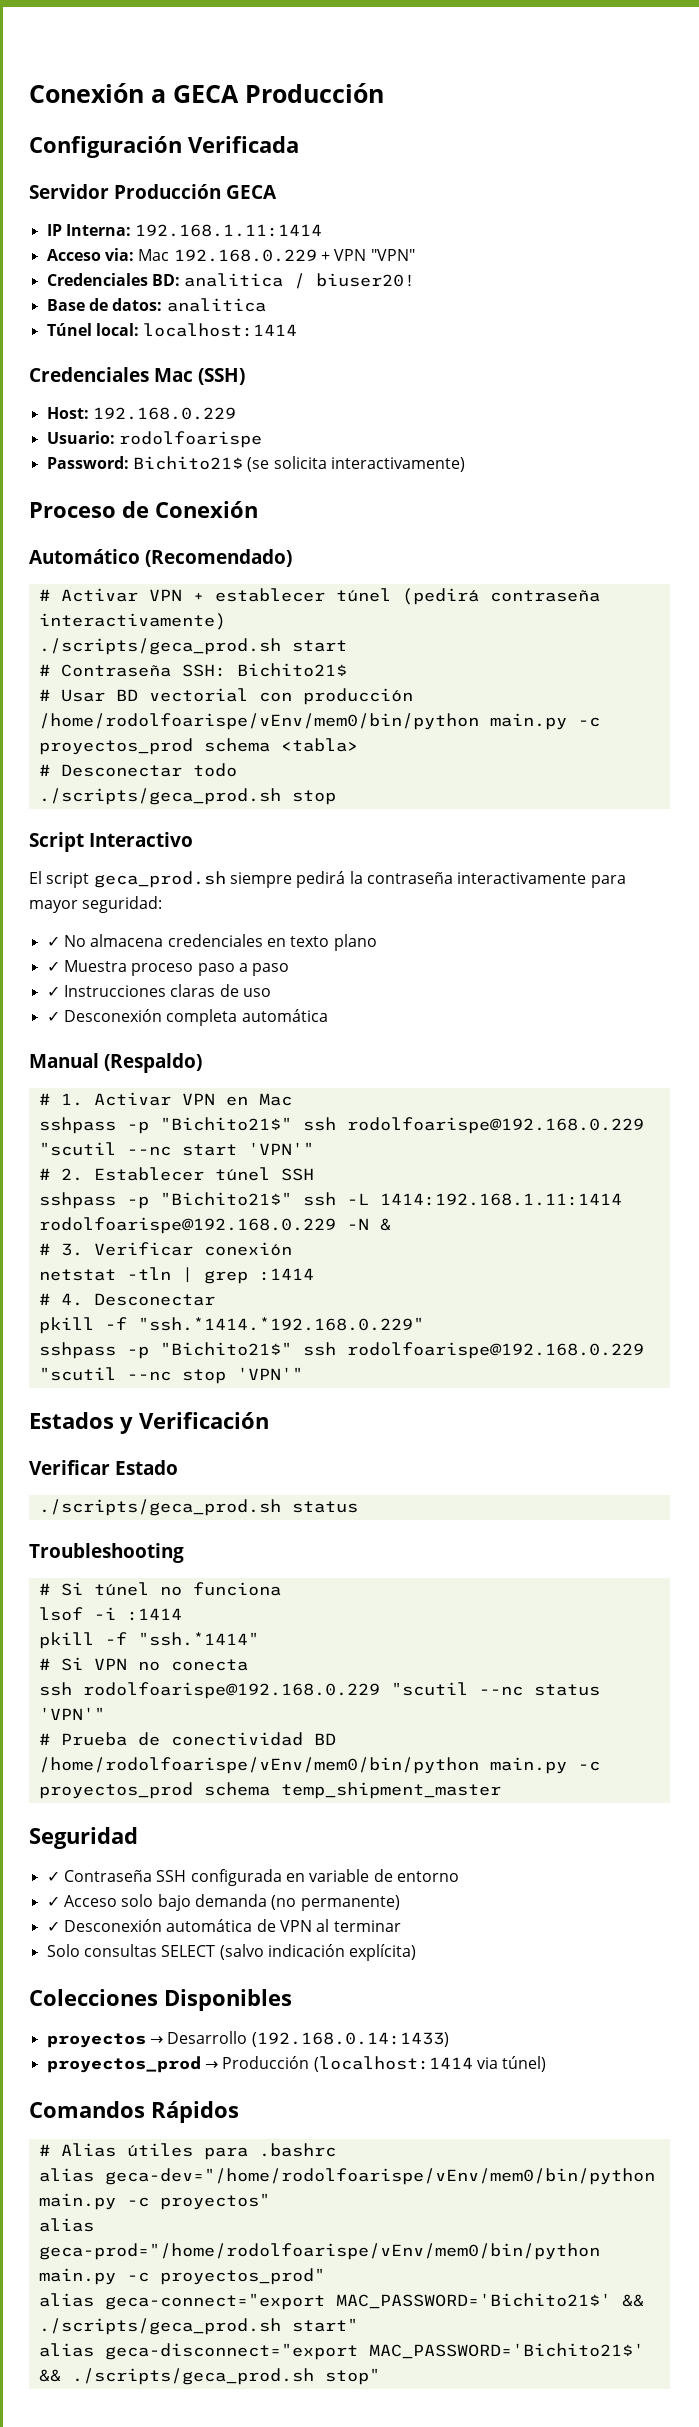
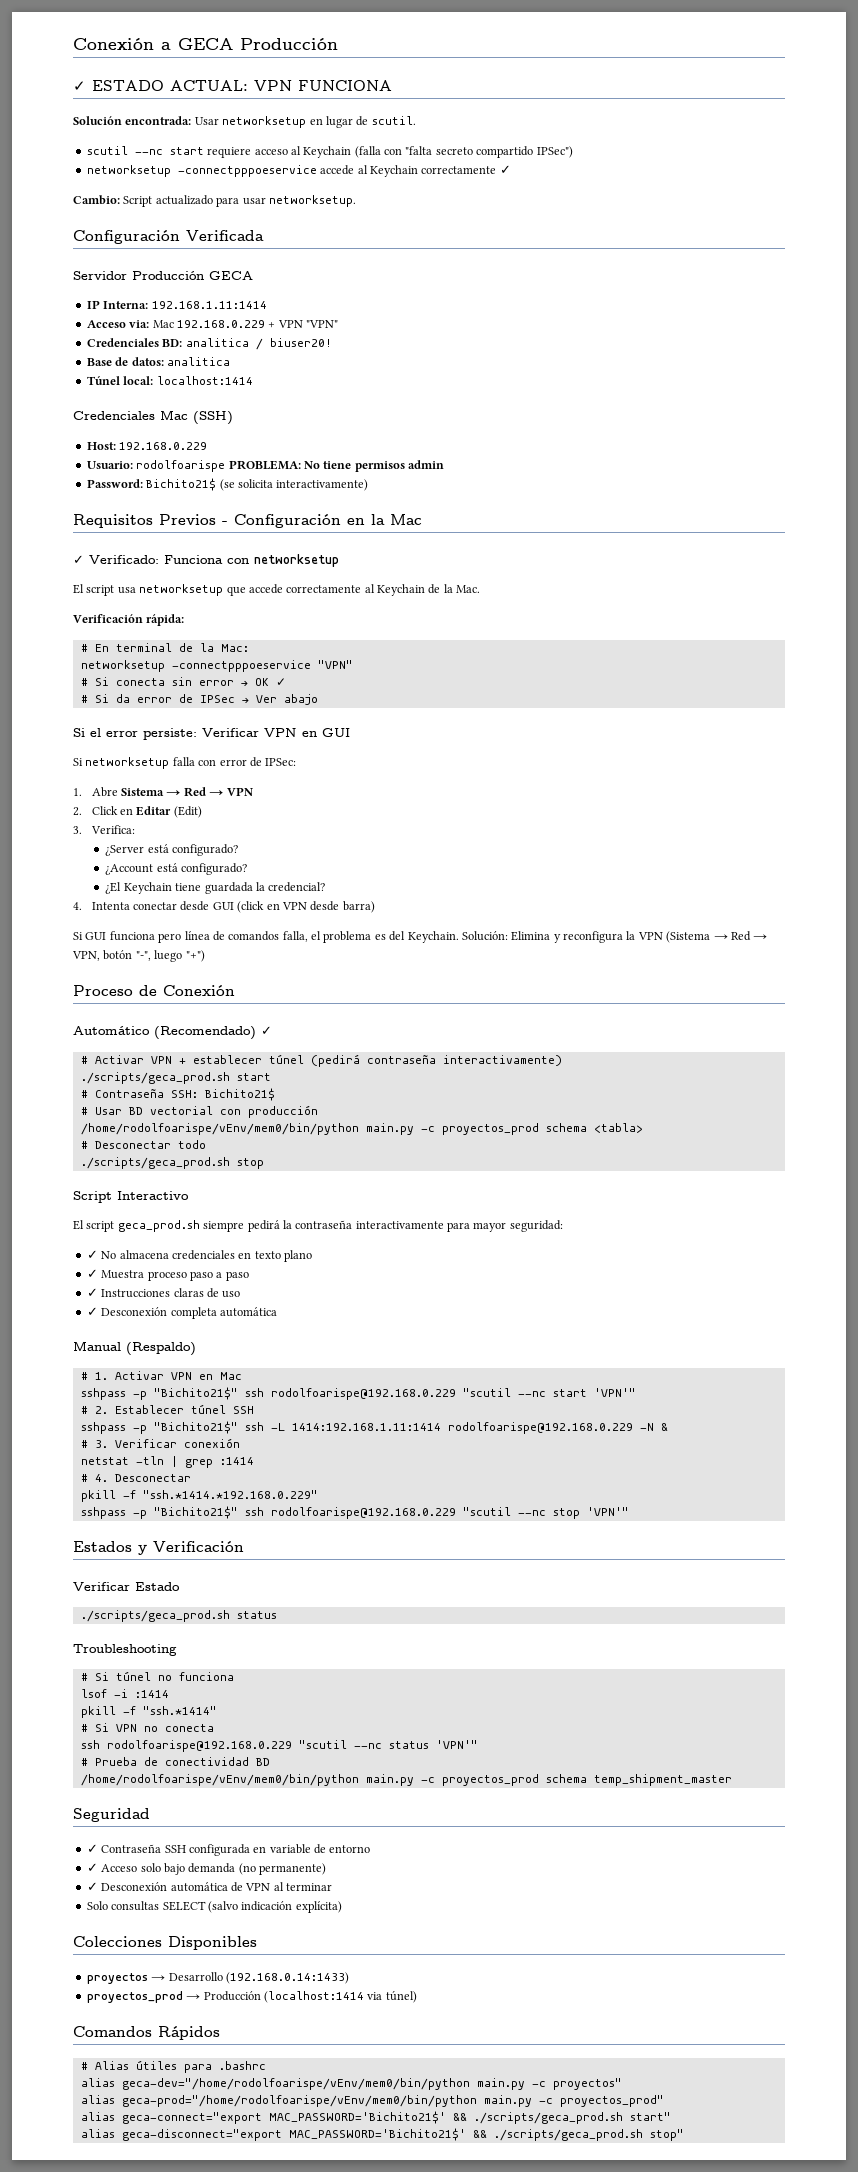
+ ✓ ESTADO ACTUAL: VPN FUNCIONA
+ Solución encontrada: Usar networksetup en lugar de scutil.
+ scutil --nc start requiere acceso al Keychain (falla con "falta secreto compartido IPSec")
+ networksetup -connectpppoeservice accede al Keychain correctamente ✓
+ Cambio: Script actualizado para usar networksetup.
- Usuario: rodolfoarispe
+ Usuario: rodolfoarispe PROBLEMA: No tiene permisos admin
+ Requisitos Previos - Configuración en la Mac
+ ✓ Verificado: Funciona con networksetup
+ El script usa networksetup que accede correctamente al Keychain de la Mac.
+ Verificación rápida:
+ # En terminal de la Mac:
+ networksetup -connectpppoeservice "VPN"
+ # Si conecta sin error → OK ✓
+ # Si da error de IPSec → Ver abajo
+ Si el error persiste: Verificar VPN en GUI
+ Si networksetup falla con error de IPSec:
+ 1. Abre Sistema → Red → VPN
+ 2. Click en Editar (Edit)
+ 3. Verifica:
+ ¿Server está configurado?
+ ¿Account está configurado?
+ ¿El Keychain tiene guardada la credencial?
+ 4. Intenta conectar desde GUI (click en VPN desde barra)
+ Si GUI funciona pero línea de comandos falla, el problema es del Keychain. Solución: Elimina y reconfigura la VPN (Sistema → Red → VPN, botón "-", luego "+")
- Automático (Recomendado)
+ Automático (Recomendado) ✓

